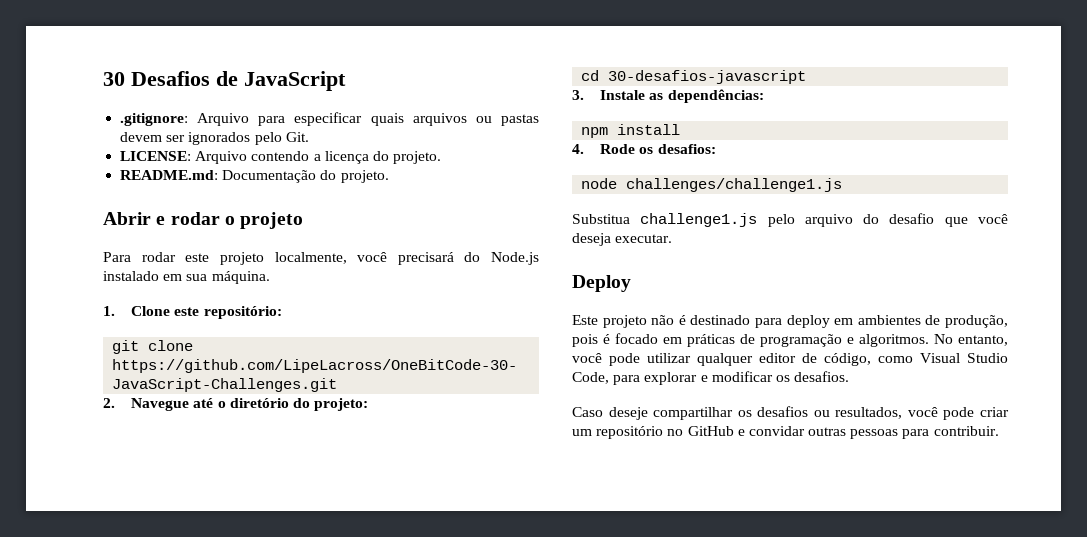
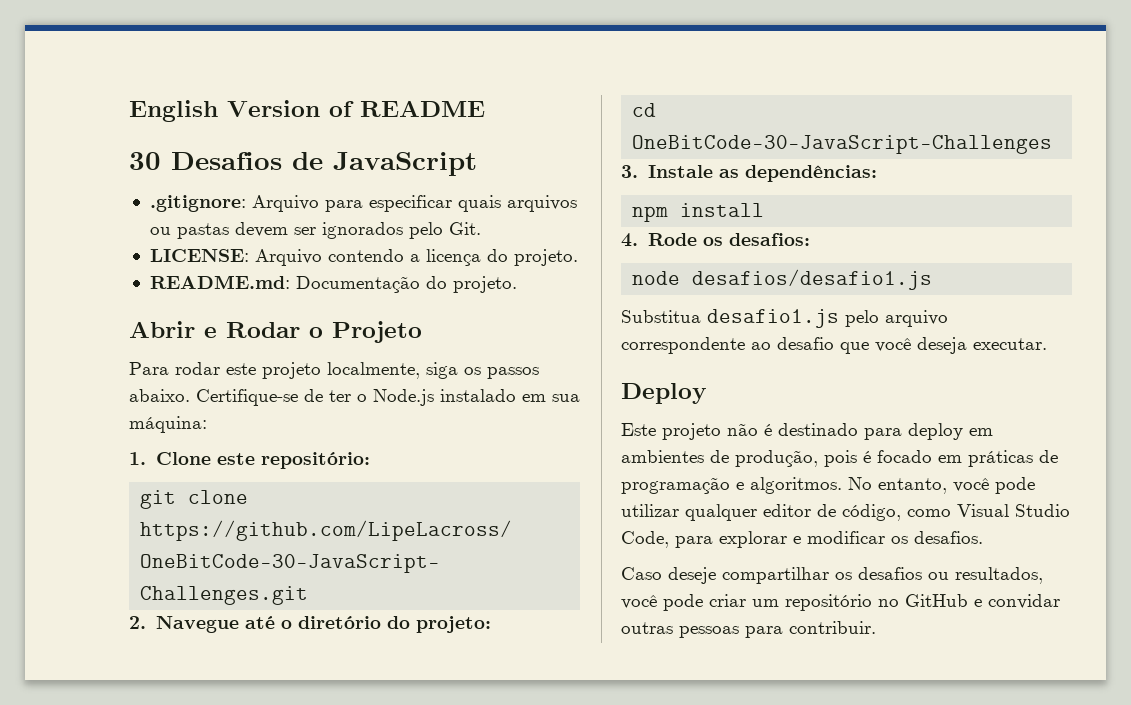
+ English Version of README
- Abrir e rodar o projeto
+ Abrir e Rodar o Projeto
- Para rodar este projeto localmente, você precisará do Node.js instalado em sua máquina.
+ Para rodar este projeto localmente, siga os passos abaixo. Certifique-se de ter o Node.js instalado em sua máquina:
- cd 30-desafios-javascript
+ cd OneBitCode-30-JavaScript-Challenges
- node challenges/challenge1.js
+ node desafios/desafio1.js
- Substitua challenge1.js pelo arquivo do desafio que você deseja executar.
+ Substitua desafio1.js pelo arquivo correspondente ao desafio que você deseja executar.

